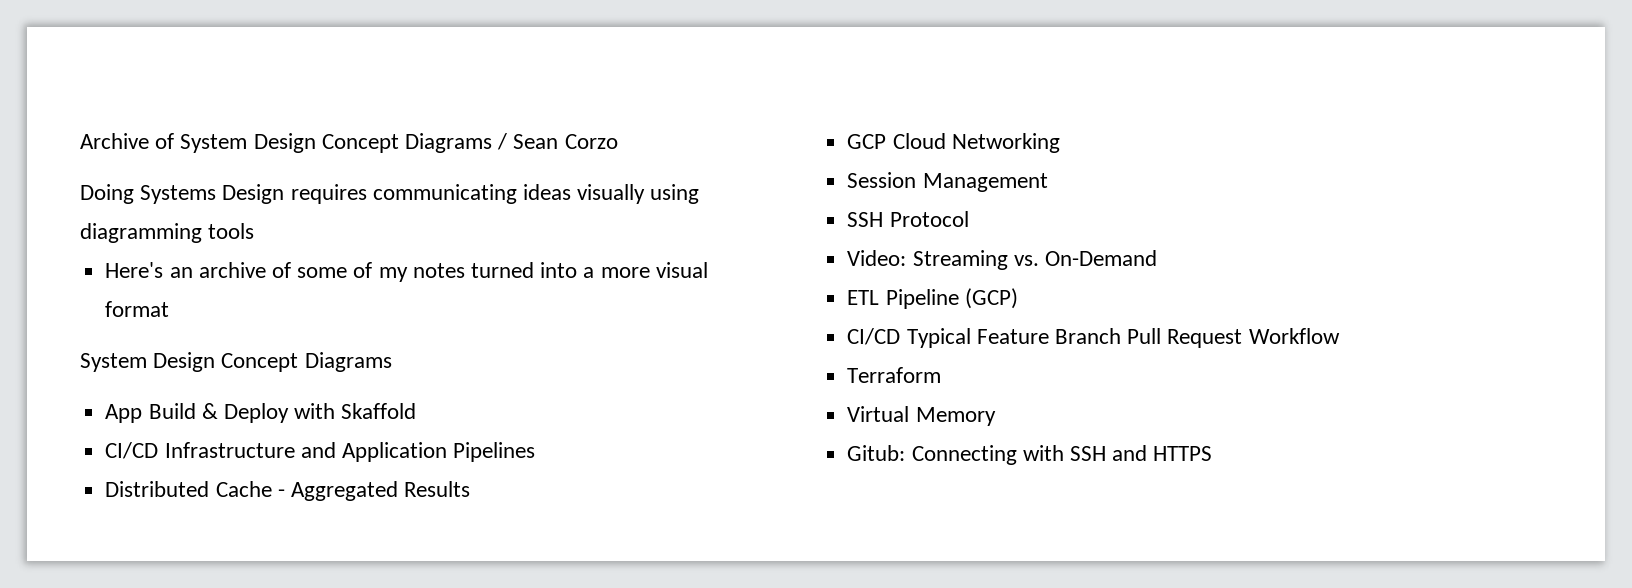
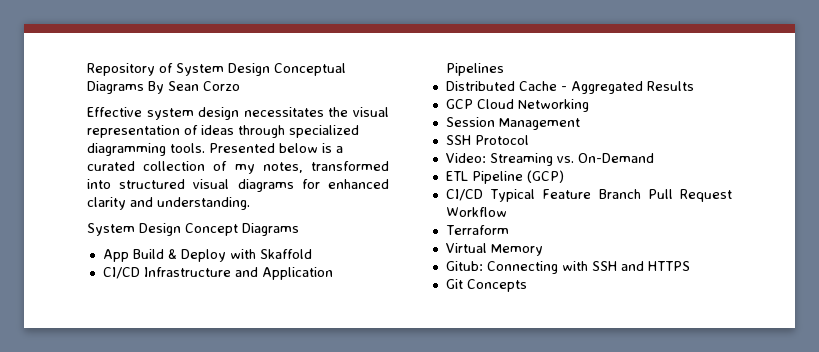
- Archive of System Design Concept Diagrams / Sean Corzo
+ Repository of System Design Conceptual Diagrams By Sean Corzo
- Doing Systems Design requires communicating ideas visually using diagramming tools
- Here's an archive of some of my notes turned into a more visual format
+ Effective system design necessitates the visual representation of ideas through specialized diagramming tools. Presented below is a curated collection of my notes, transformed into structured visual diagrams for enhanced clarity and understanding.
+ Git Concepts

